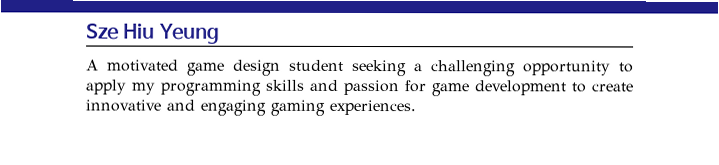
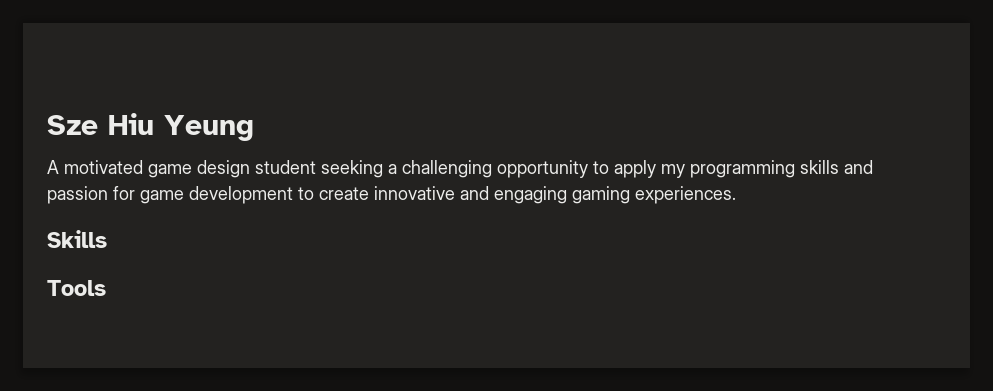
+ Skills
+ Tools

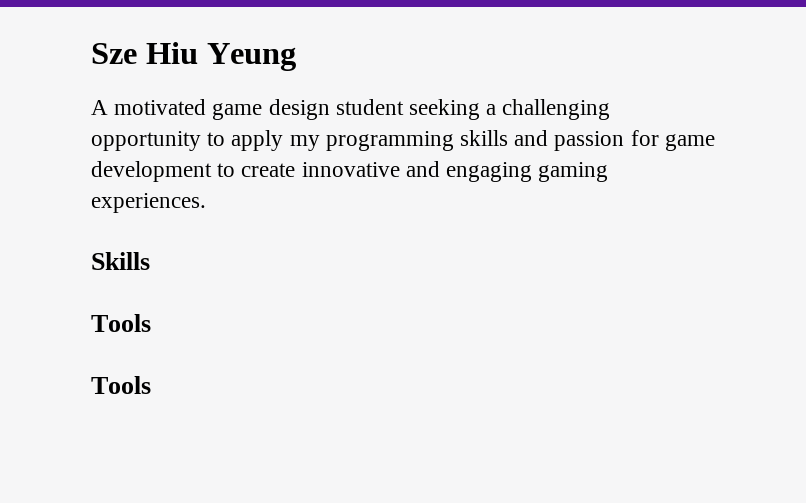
  Skills
+ Tools

